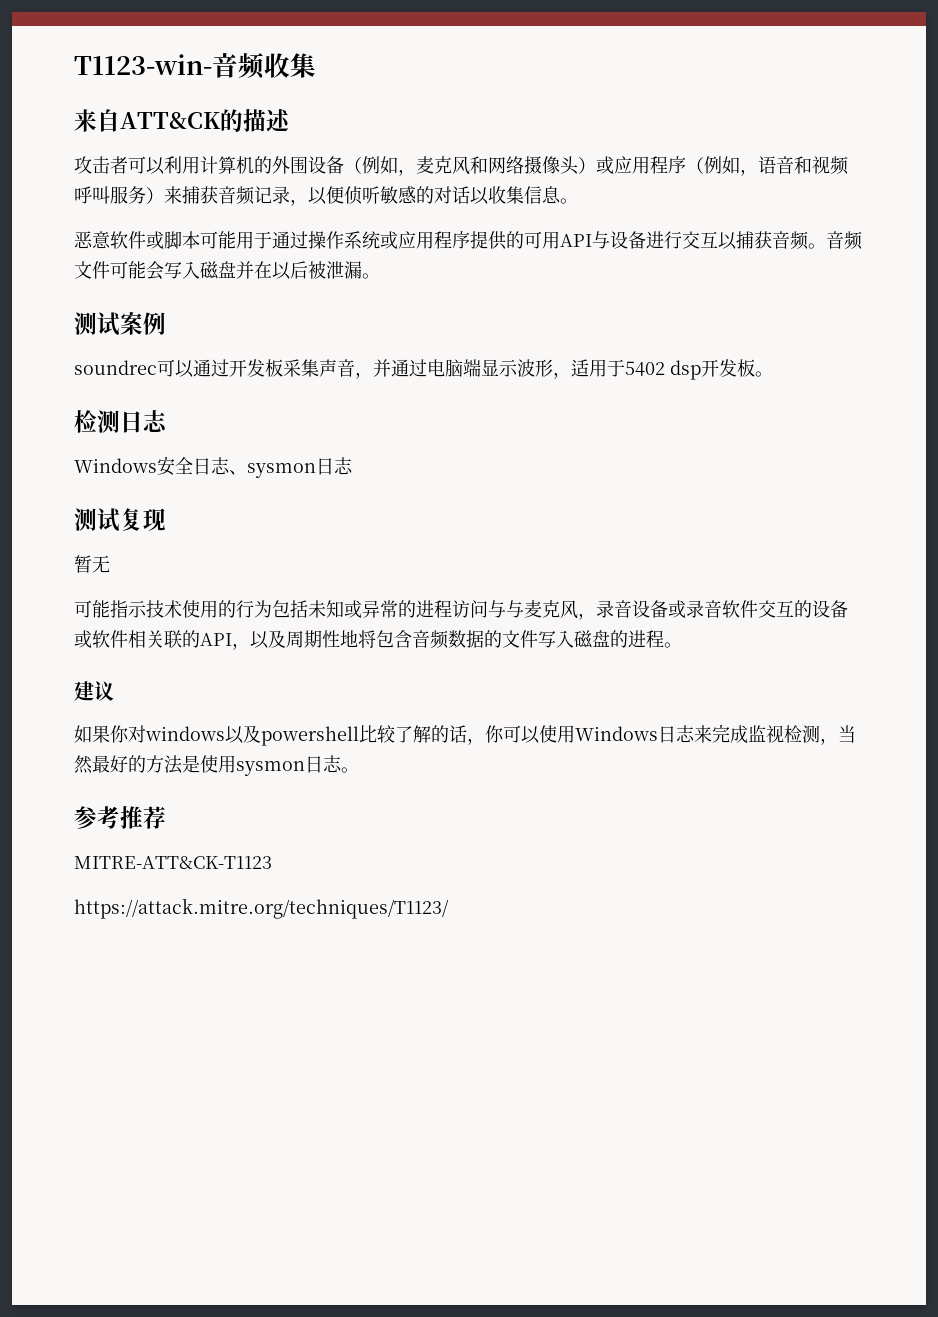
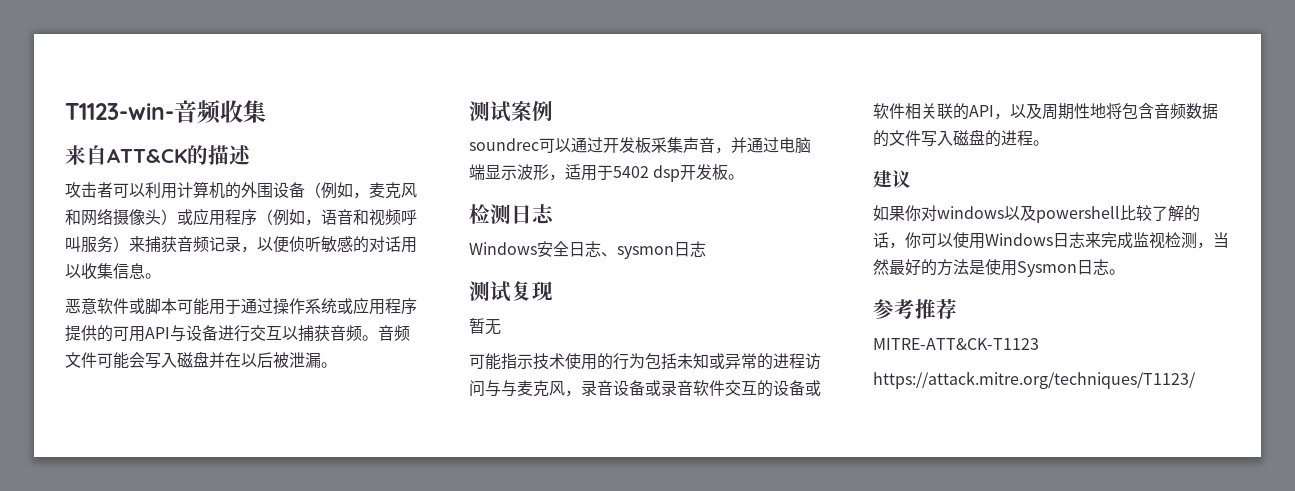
- 攻击者可以利用计算机的外围设备（例如，麦克风和网络摄像头）或应用程序（例如，语音和视频呼叫服务）来捕获音频记录，以便侦听敏感的对话以收集信息。
+ 攻击者可以利用计算机的外围设备（例如，麦克风和网络摄像头）或应用程序（例如，语音和视频呼叫服务）来捕获音频记录，以便侦听敏感的对话用以收集信息。
- 如果你对windows以及powershell比较了解的话，你可以使用Windows日志来完成监视检测，当然最好的方法是使用sysmon日志。
+ 如果你对windows以及powershell比较了解的话，你可以使用Windows日志来完成监视检测，当然最好的方法是使用Sysmon日志。

